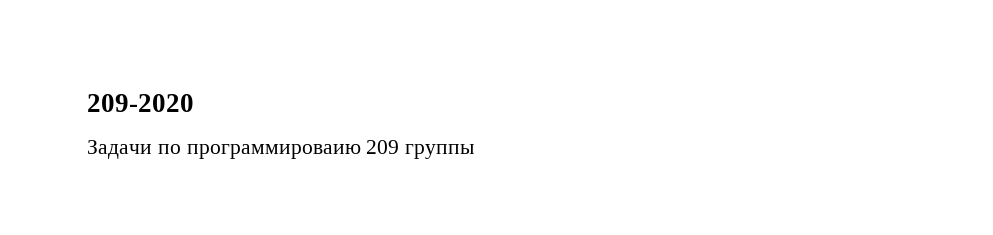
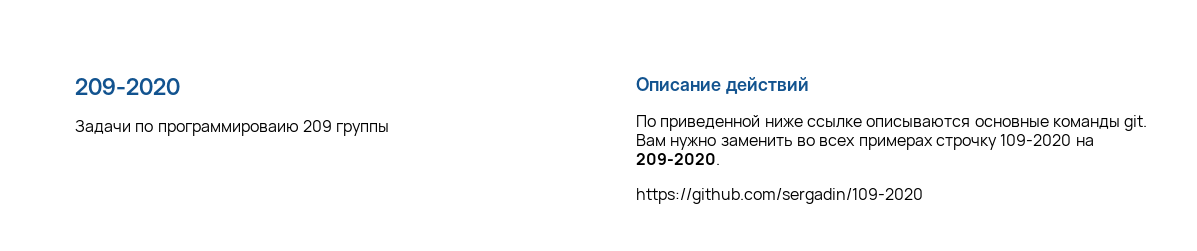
+ Описание действий
+ По приведенной ниже ссылке описываются основные команды git. Вам нужно заменить во всех примерах строчку 109-2020 на 209-2020.
+ https://github.com/sergadin/109-2020

